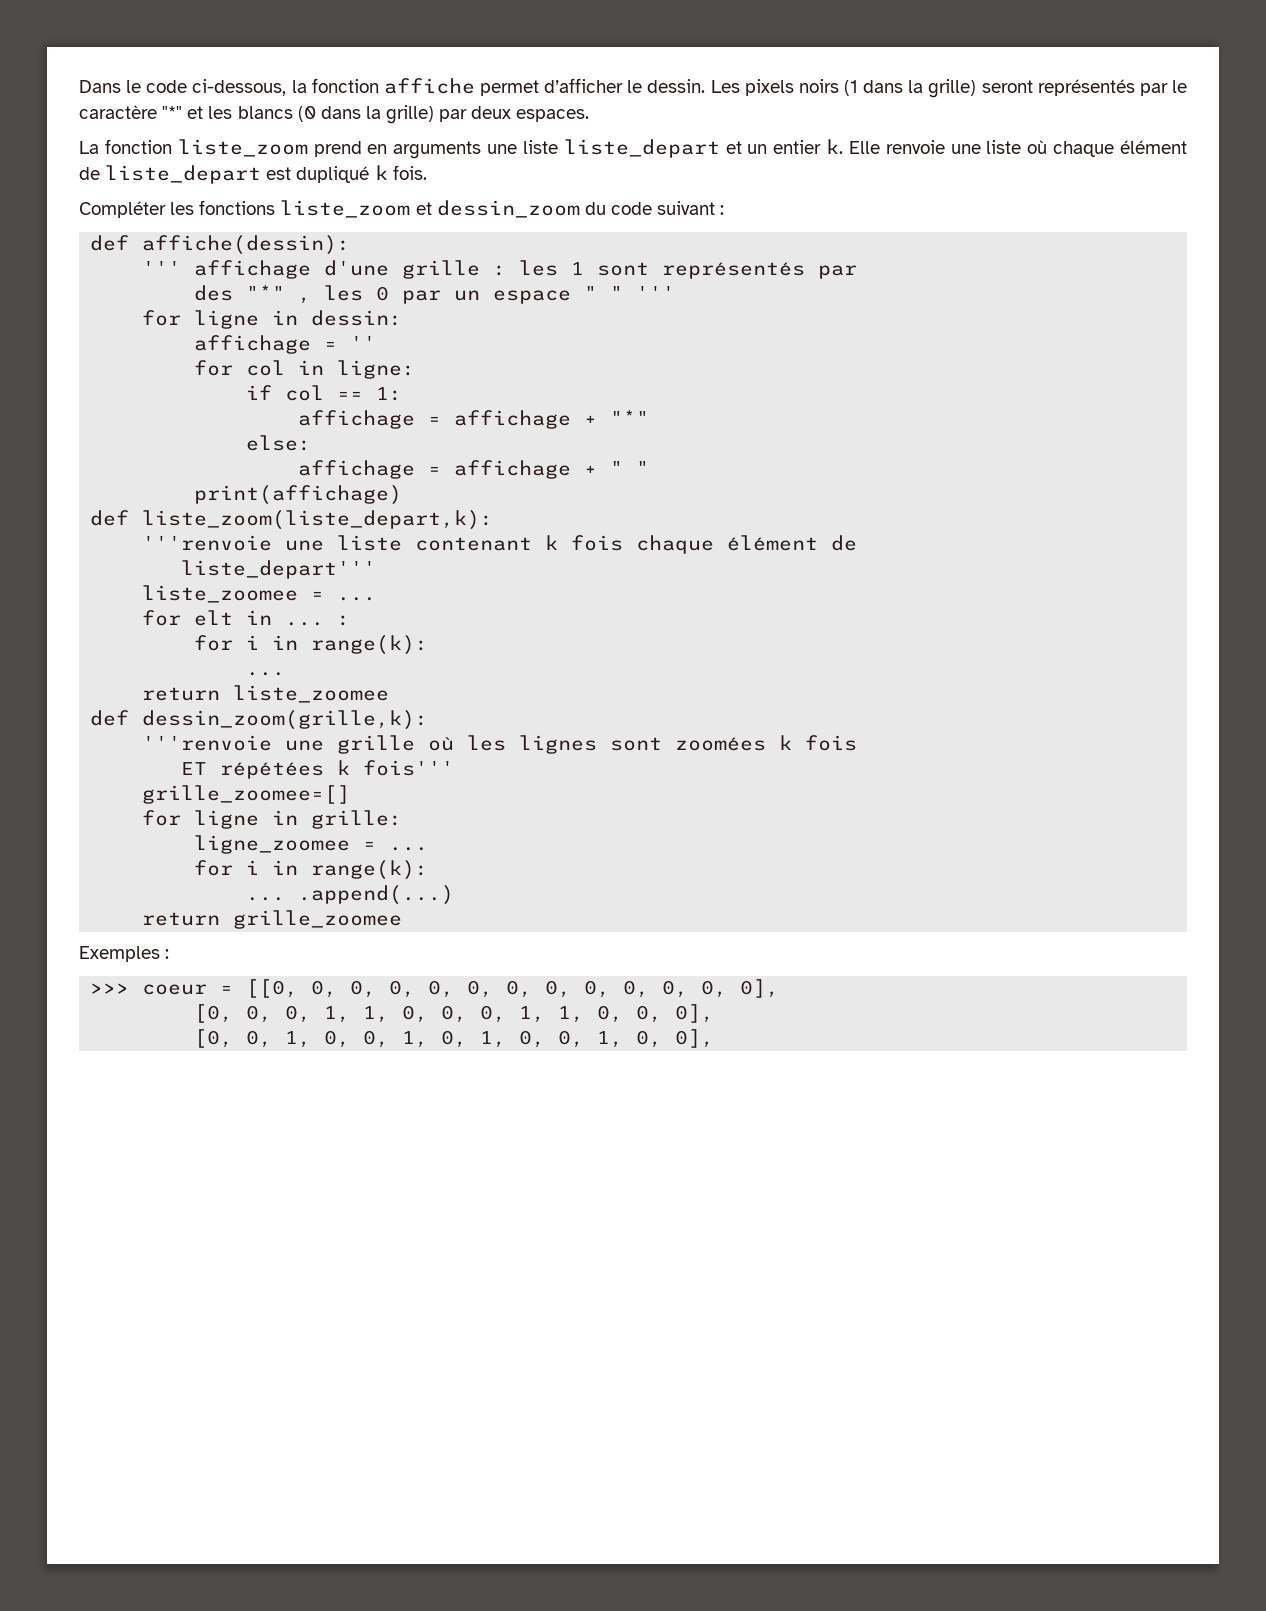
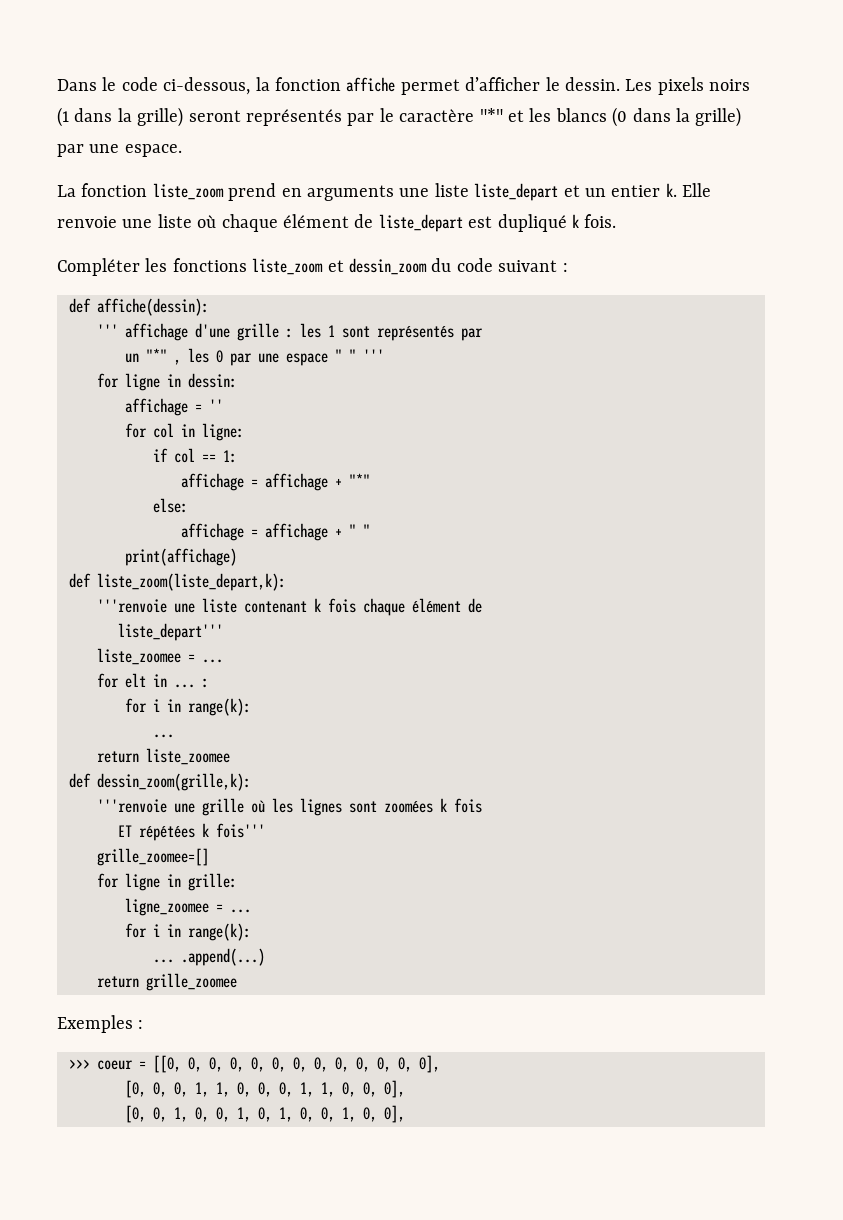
- Les pixels noirs (1 dans la grille) seront représentés par le caractère "*" et les blancs (0 dans la grille) par deux espaces.
+ Les pixels noirs (1 dans la grille) seront représentés par le caractère "*" et les blancs (0 dans la grille) par une espace.
- des "*" , les 0 par un espace " " '''
+ un "*" , les 0 par une espace " " '''

